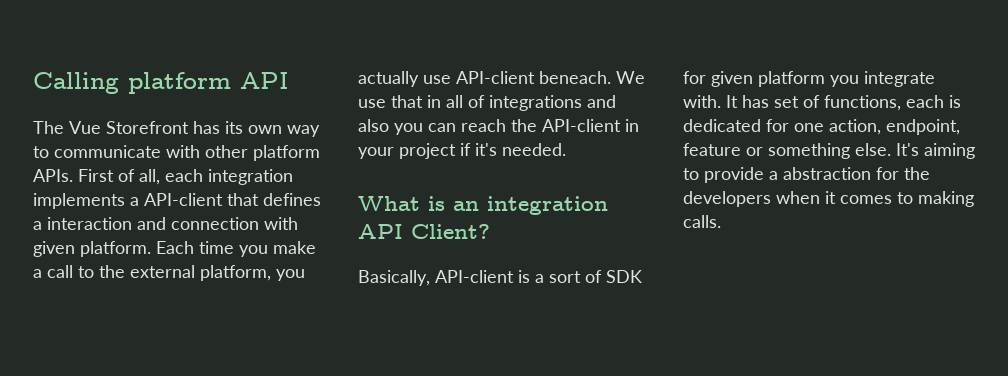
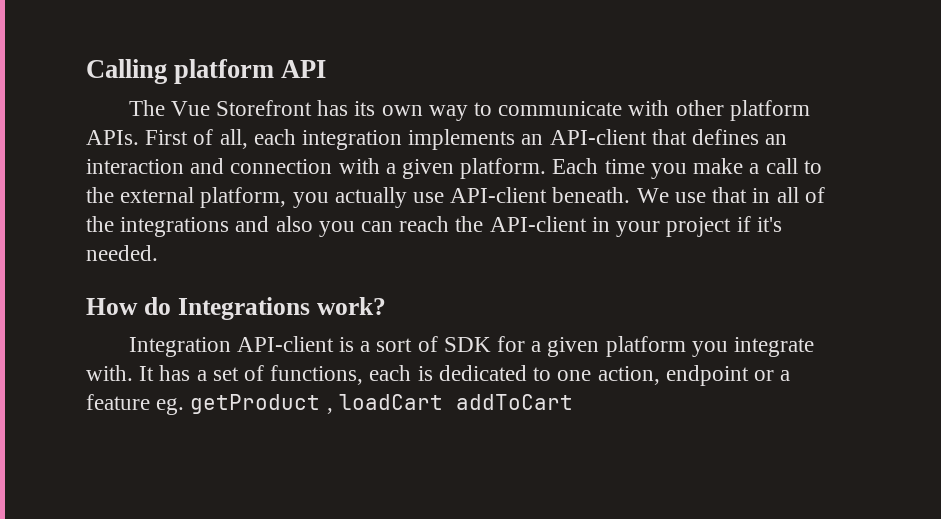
- First of all, each integration implements a API-client that defines a interaction and connection with given platform.
+ First of all, each integration implements an API-client that defines an interaction and connection with a given platform.
- Each time you make a call to the external platform, you actually use API-client beneach.
+ Each time you make a call to the external platform, you actually use API-client beneath.
- We use that in all of integrations and also you can reach the API-client in your project if it's needed.
+ We use that in all of the integrations and also you can reach the API-client in your project if it's needed.
- What is an integration API Client?
- Basically, API-client is a sort of SDK for given platform you integrate with.
+ How do Integrations work?
+ Integration API-client is a sort of SDK for a given platform you integrate with.
- It has set of functions, each is dedicated for one action, endpoint, feature or something else. It's aiming to provide a abstraction for the developers when it comes to making calls.
+ It has a set of functions, each is dedicated to one action, endpoint or a feature eg. getProduct , loadCart addToCart

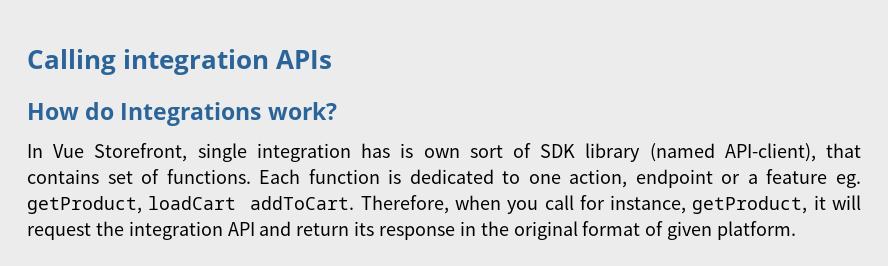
- Calling platform API
- The Vue Storefront has its own way to communicate with other platform APIs. First of all, each integration implements an API-client that defines an interaction and connection with a given platform. Each time you make a call to the external platform, you actually use API-client beneath. We use that in all of the integrations and also you can reach the API-client in your project if it's needed.
+ Calling integration APIs
  How do Integrations work?
- Integration API-client is a sort of SDK for a given platform you integrate with. It has a set of functions, each is dedicated to one action, endpoint or a feature eg. getProduct , loadCart addToCart
+ In Vue Storefront, single integration has is own sort of SDK library (named API-client), that contains set of functions. Each function is dedicated to one action, endpoint or a feature eg. getProduct, loadCart addToCart. Therefore, when you call for instance, getProduct, it will request the integration API and return its response in the original format of given platform.

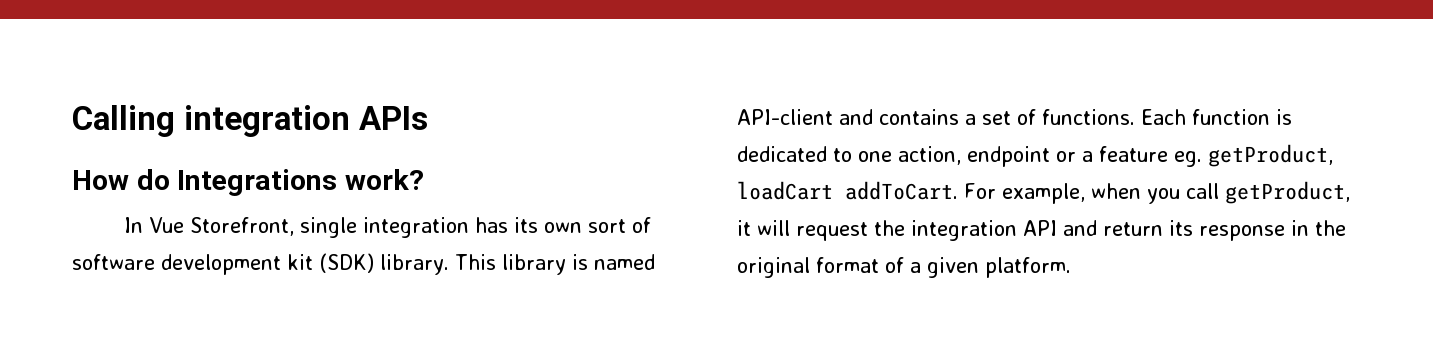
- In Vue Storefront, single integration has is own sort of SDK library (named API-client), that contains set of functions.
+ In Vue Storefront, single integration has its own sort of software development kit (SDK) library. This library is named API-client and contains a set of functions.
- Therefore, when you call for instance, getProduct, it will request the integration API and return its response in the original format of given platform.
+ For example, when you call getProduct, it will request the integration API and return its response in the original format of a given platform.

